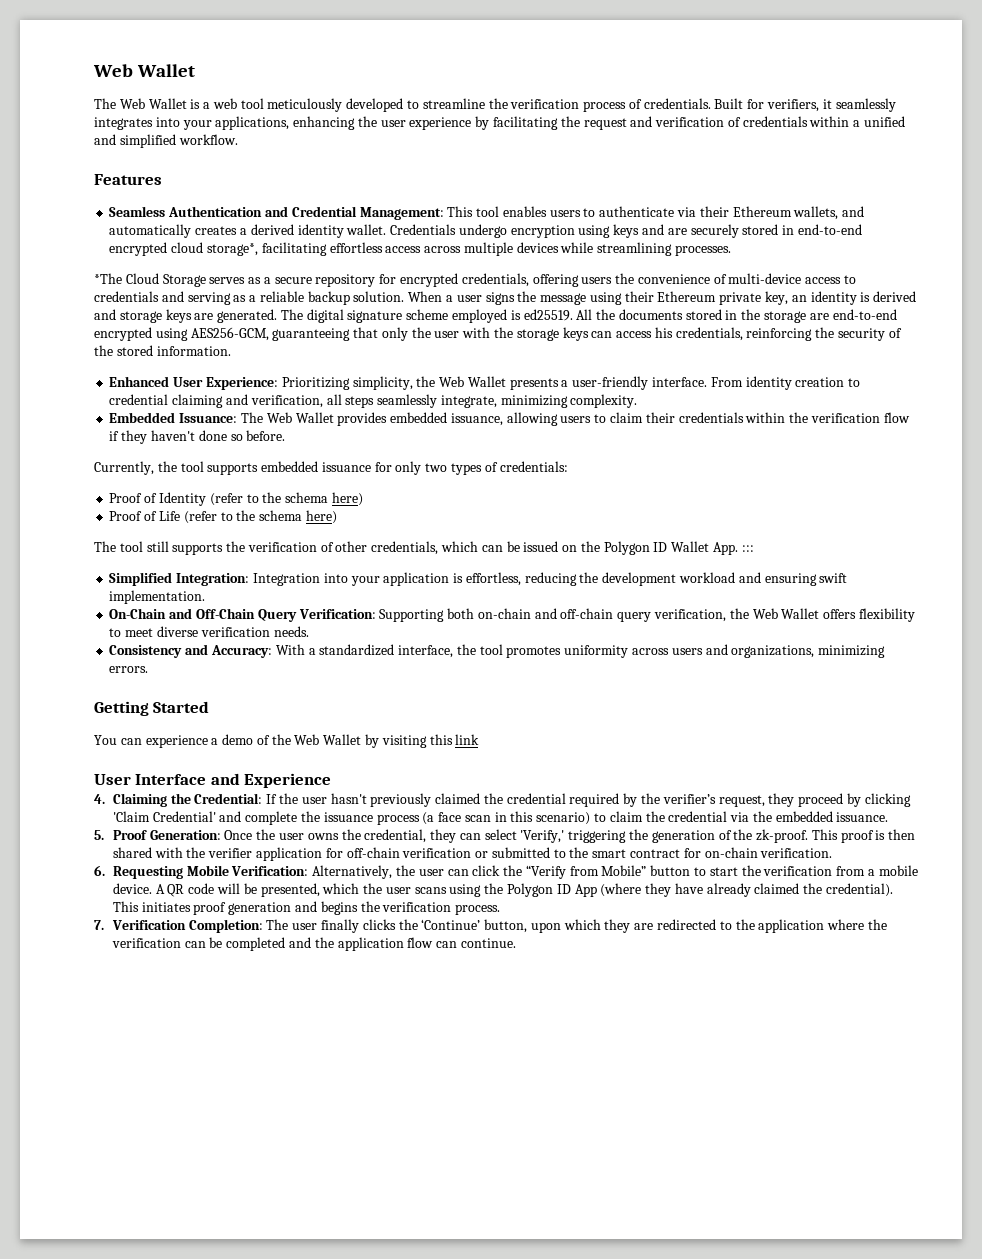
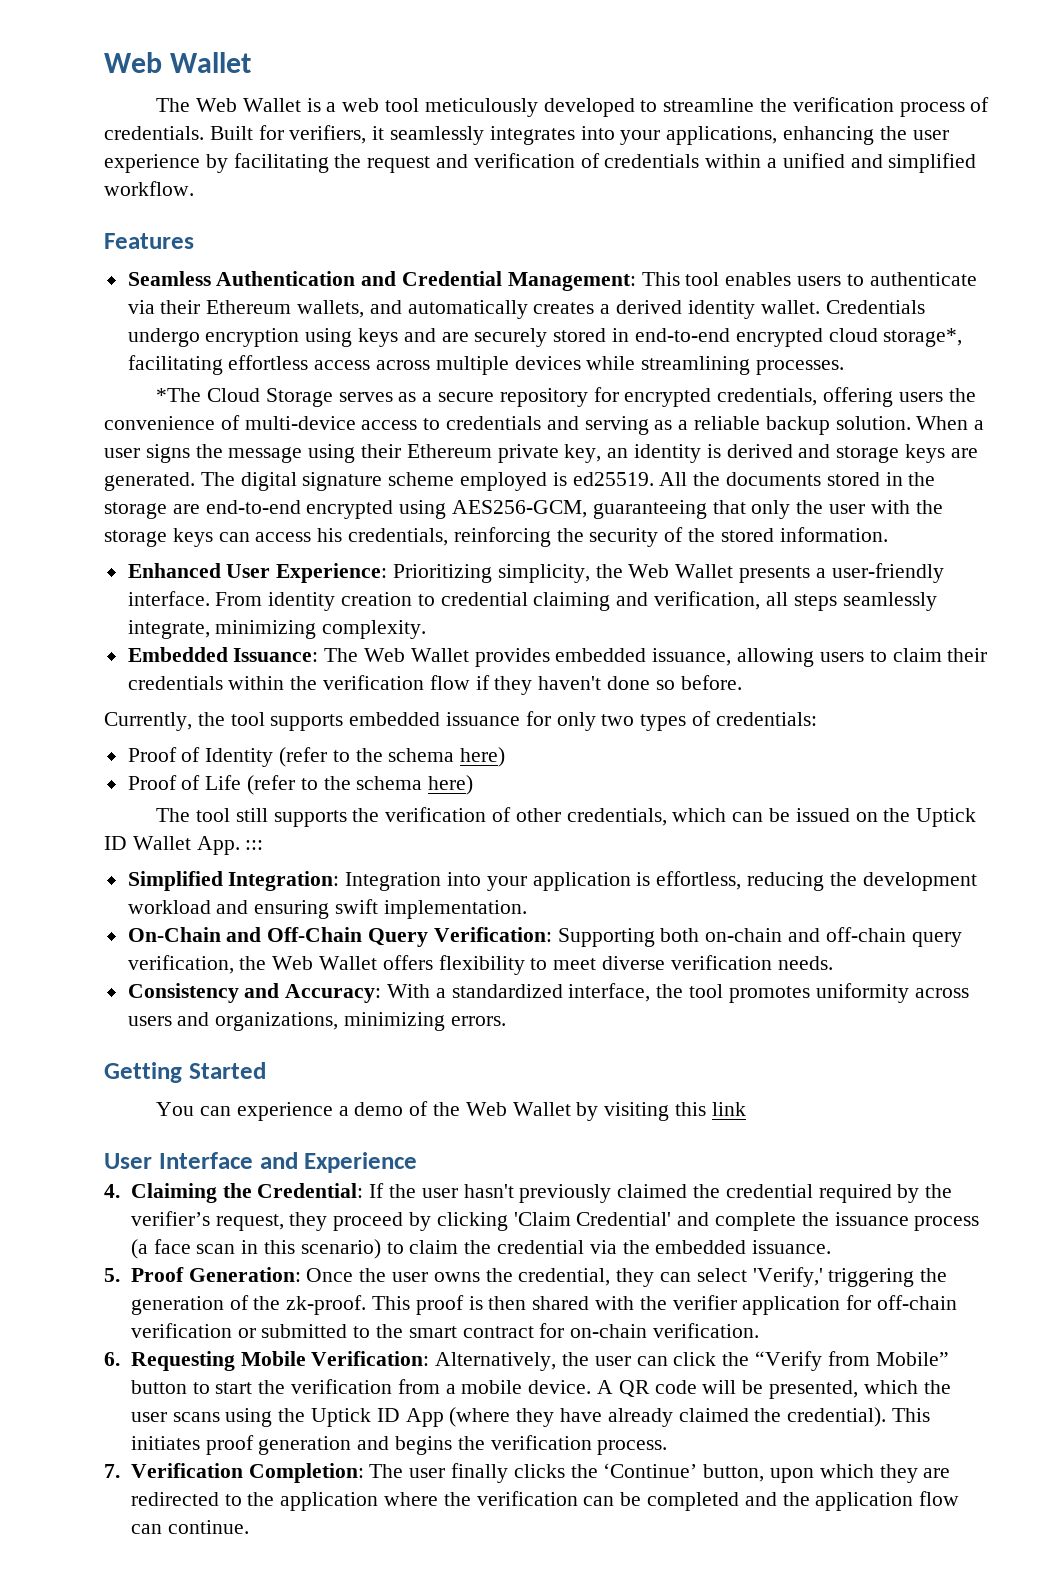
- The tool still supports the verification of other credentials, which can be issued on the Polygon ID Wallet App. :::
+ The tool still supports the verification of other credentials, which can be issued on the Uptick ID Wallet App. :::
- A QR code will be presented, which the user scans using the Polygon ID App (where they have already claimed the credential).
+ A QR code will be presented, which the user scans using the Uptick ID App (where they have already claimed the credential).

